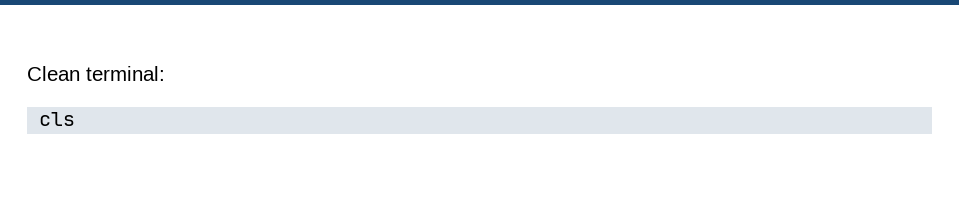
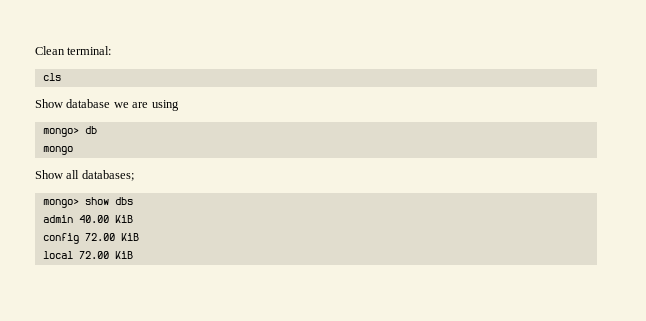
+ Show database we are using
+ mongo> db
+ mongo
+ Show all databases;
+ mongo> show dbs
+ admin 40.00 KiB
+ config 72.00 KiB
+ local 72.00 KiB

